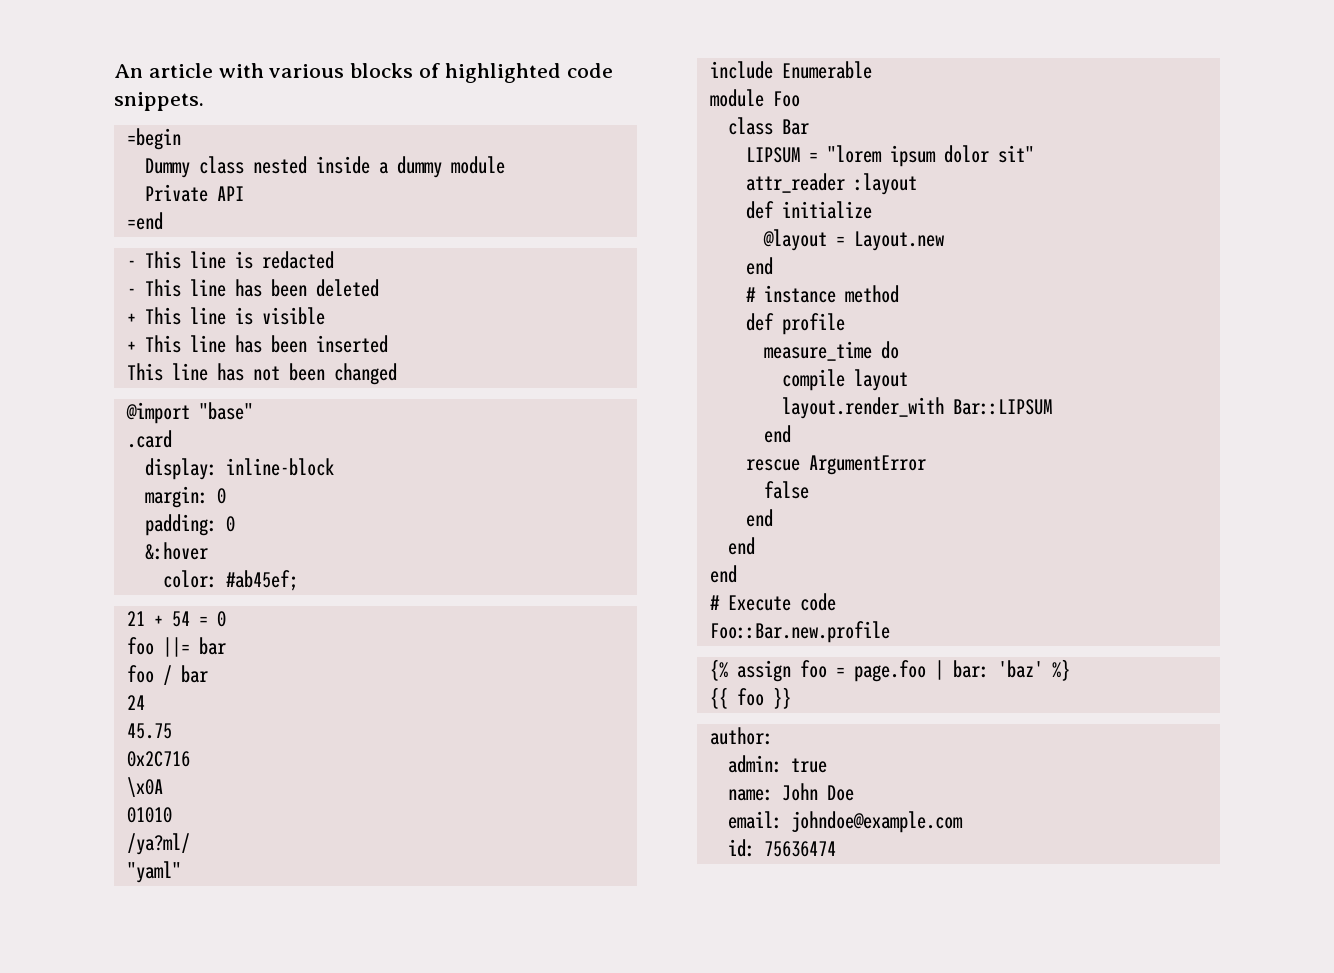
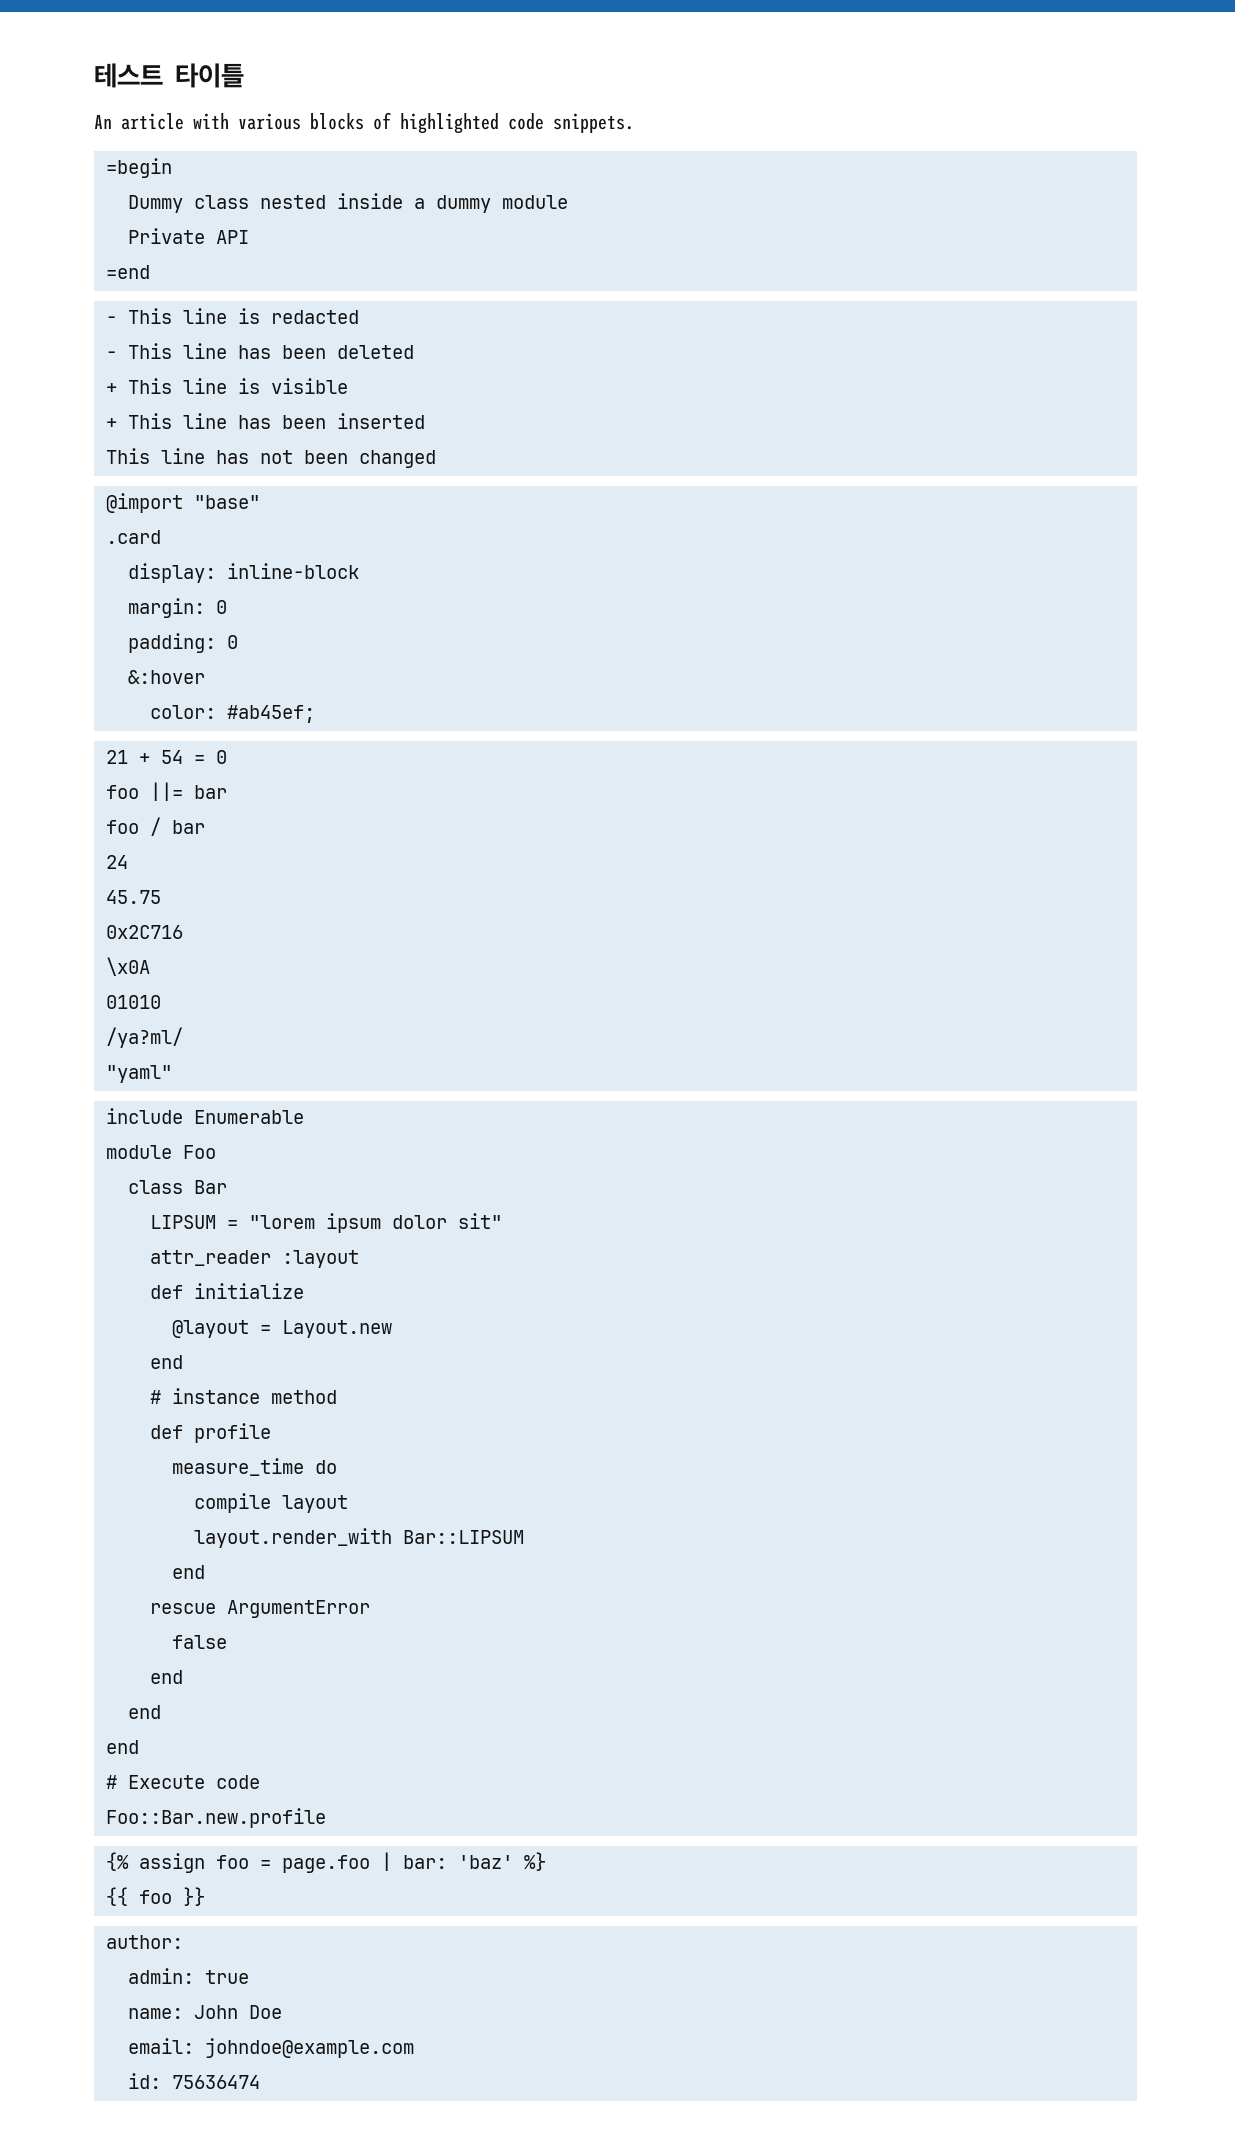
+ 테스트 타이틀

